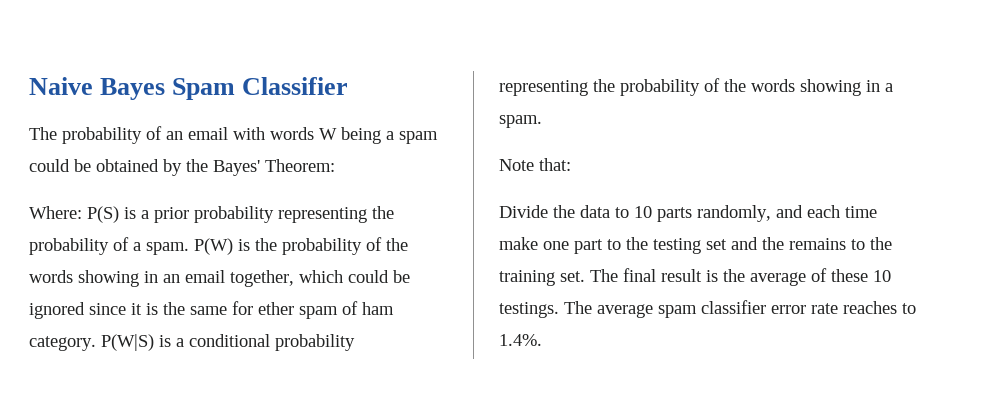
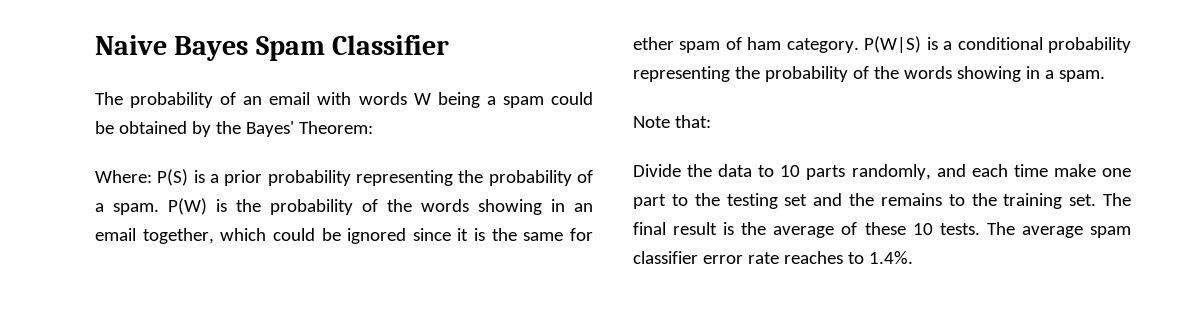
- The final result is the average of these 10 testings.
+ The final result is the average of these 10 tests.

